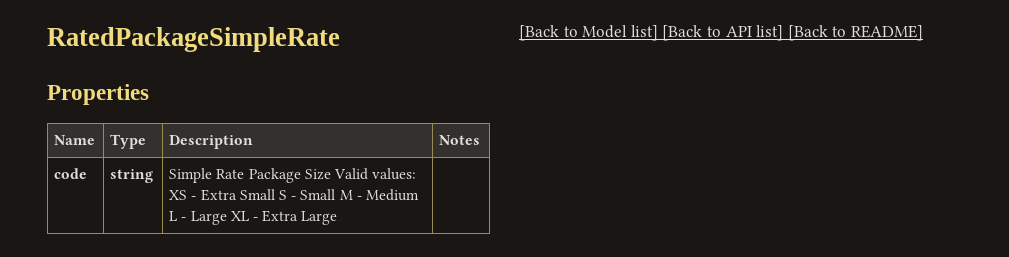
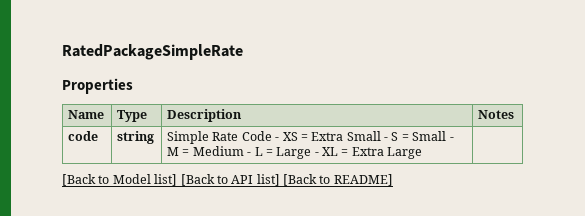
- code | string | Simple Rate Package Size Valid values: XS - Extra Small S - Small M - Medium L - Large XL - Extra Large |
+ code | string | Simple Rate Code - XS = Extra Small - S = Small - M = Medium - L = Large - XL = Extra Large |

